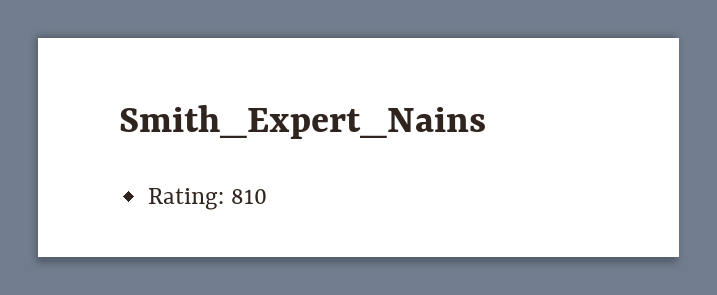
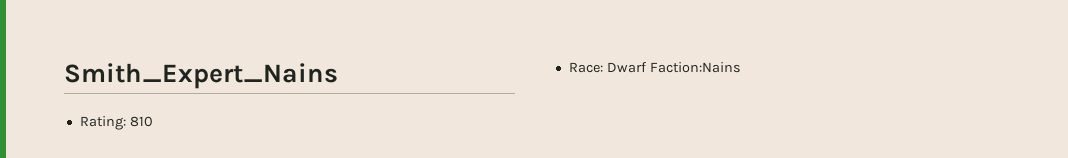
+ Race: Dwarf Faction:Nains

